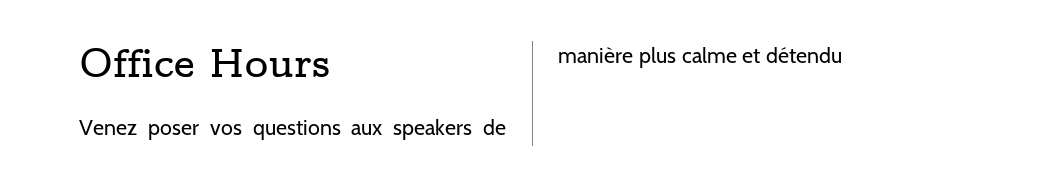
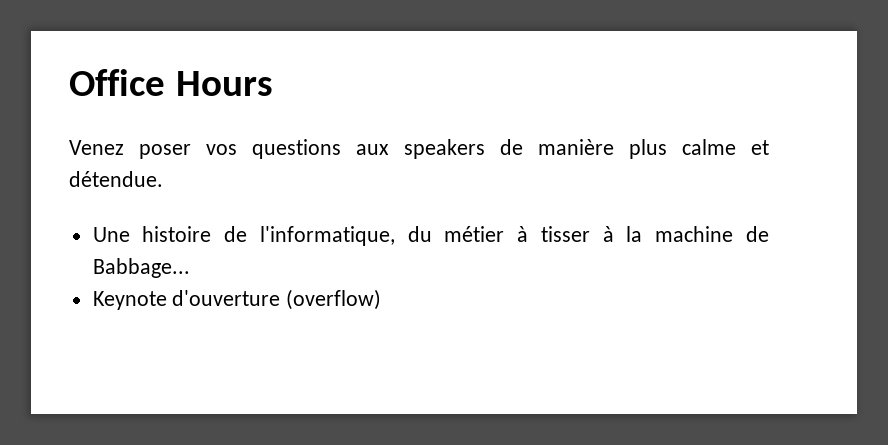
- Venez poser vos questions aux speakers de manière plus calme et détendu
+ Venez poser vos questions aux speakers de manière plus calme et détendue.
+ Une histoire de l'informatique, du métier à tisser à la machine de Babbage...
+ Keynote d'ouverture (overflow)

